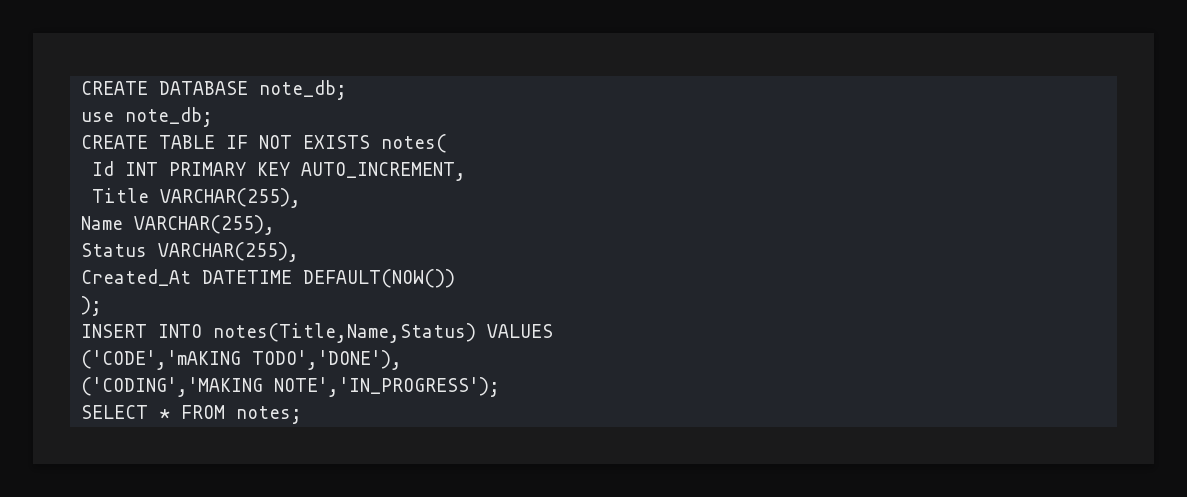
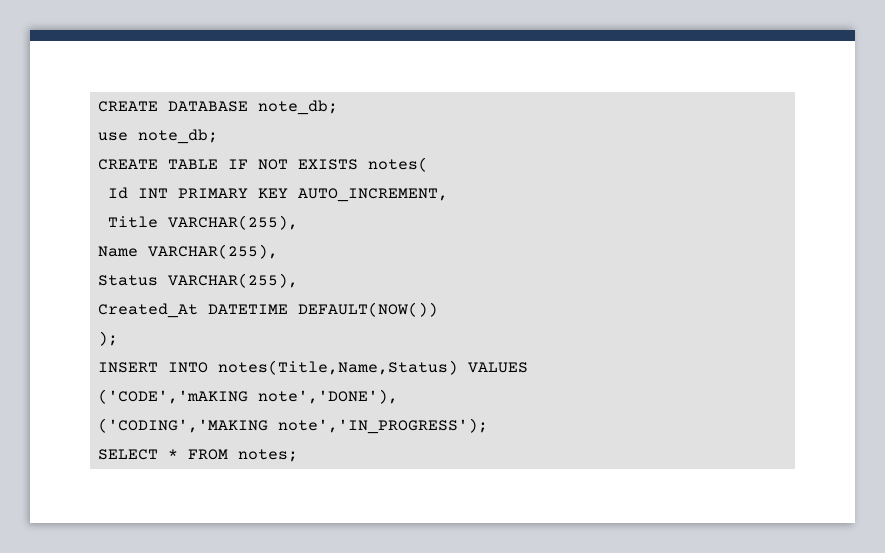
- ('CODE','mAKING TODO','DONE'),
+ ('CODE','mAKING note','DONE'),
- ('CODING','MAKING NOTE','IN_PROGRESS');
+ ('CODING','MAKING note','IN_PROGRESS');

